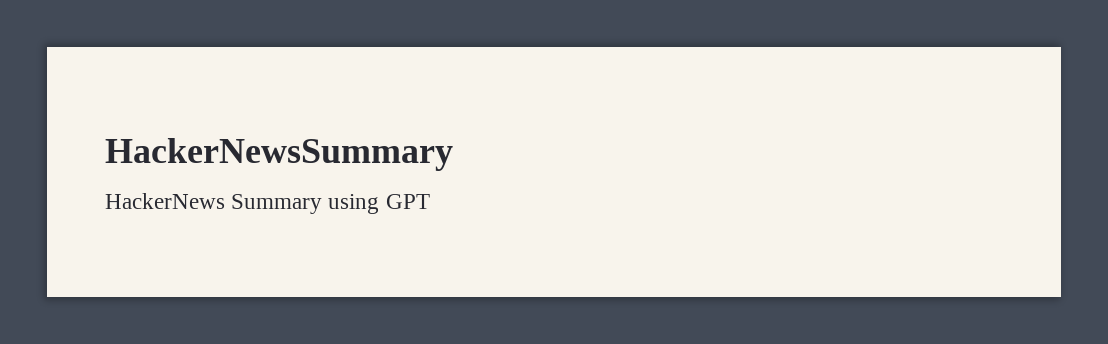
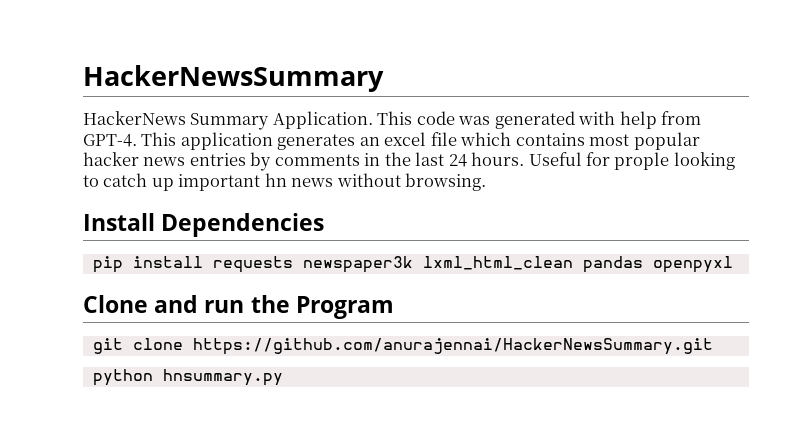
- HackerNews Summary using GPT
+ HackerNews Summary Application. This code was generated with help from GPT-4. This application generates an excel file which contains most popular hacker news entries by comments in the last 24 hours. Useful for prople looking to catch up important hn news without browsing.
+ Install Dependencies
+ pip install requests newspaper3k lxml_html_clean pandas openpyxl
+ Clone and run the Program
+ git clone https://github.com/anurajennai/HackerNewsSummary.git
+ python hnsummary.py

